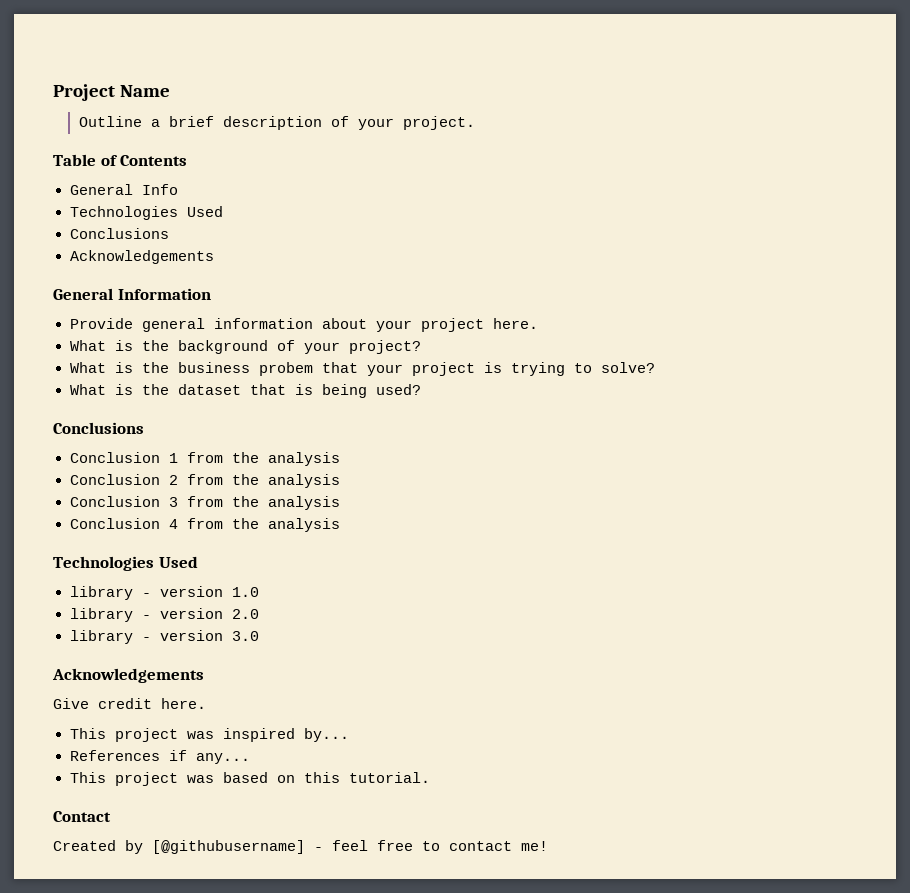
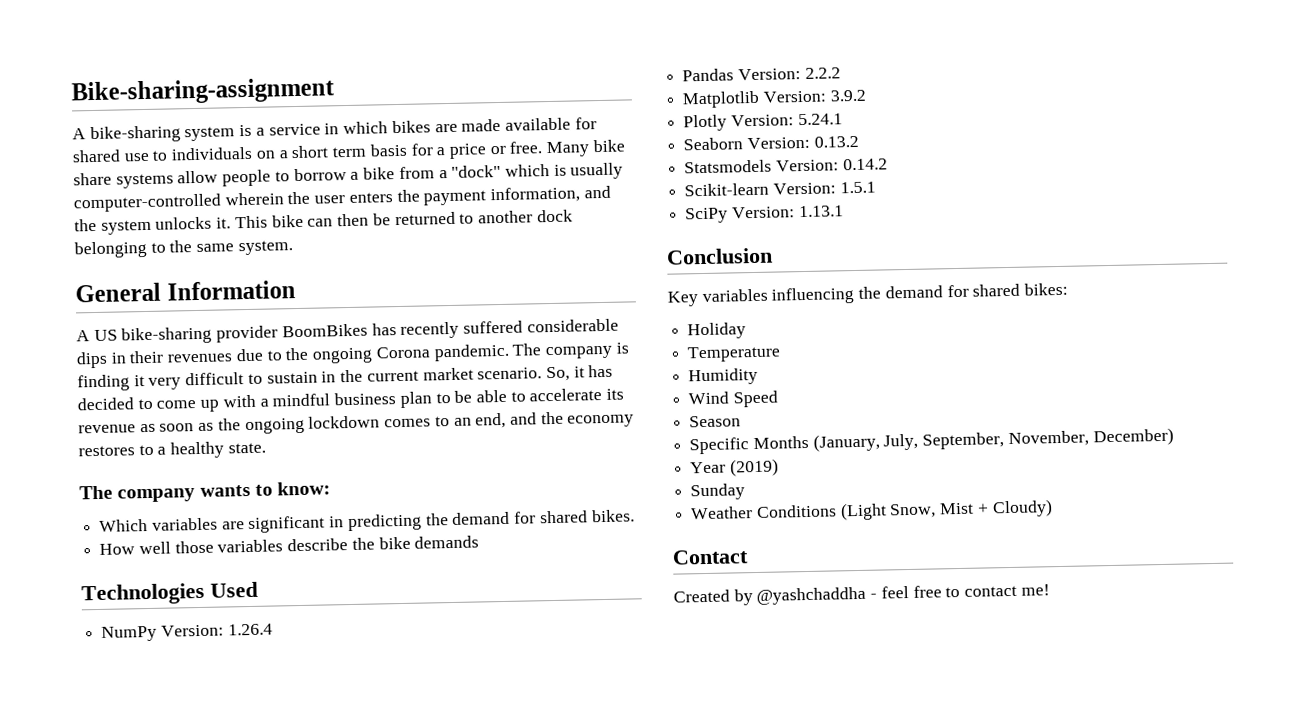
- Project Name
- Outline a brief description of your project.
- Table of Contents
- General Info
+ Bike-sharing-assignment
+ A bike-sharing system is a service in which bikes are made available for shared use to individuals on a short term basis for a price or free. Many bike share systems allow people to borrow a bike from a "dock" which is usually computer-controlled wherein the user enters the payment information, and the system unlocks it. This bike can then be returned to another dock belonging to the same system.
+ General Information
+ A US bike-sharing provider BoomBikes has recently suffered considerable dips in their revenues due to the ongoing Corona pandemic. The company is finding it very difficult to sustain in the current market scenario. So, it has decided to come up with a mindful business plan to be able to accelerate its revenue as soon as the ongoing lockdown comes to an end, and the economy restores to a healthy state.
+ The company wants to know:
+ Which variables are significant in predicting the demand for shared bikes.
+ How well those variables describe the bike demands
  Technologies Used
- Conclusions
- Acknowledgements
- General Information
- Provide general information about your project here.
- What is the background of your project?
- What is the business probem that your project is trying to solve?
- What is the dataset that is being used?
- Conclusions
- Conclusion 1 from the analysis
- Conclusion 2 from the analysis
- Conclusion 3 from the analysis
- Conclusion 4 from the analysis
- Technologies Used
- library - version 1.0
- library - version 2.0
- library - version 3.0
- Acknowledgements
- Give credit here.
- This project was inspired by...
- References if any...
- This project was based on this tutorial.
+ NumPy Version: 1.26.4
+ Pandas Version: 2.2.2
+ Matplotlib Version: 3.9.2
+ Plotly Version: 5.24.1
+ Seaborn Version: 0.13.2
+ Statsmodels Version: 0.14.2
+ Scikit-learn Version: 1.5.1
+ SciPy Version: 1.13.1
+ Conclusion
+ Key variables influencing the demand for shared bikes:
+ Holiday
+ Temperature
+ Humidity
+ Wind Speed
+ Season
+ Specific Months (January, July, September, November, December)
+ Year (2019)
+ Sunday
+ Weather Conditions (Light Snow, Mist + Cloudy)
- Created by [@githubusername] - feel free to contact me!
+ Created by @yashchaddha - feel free to contact me!

